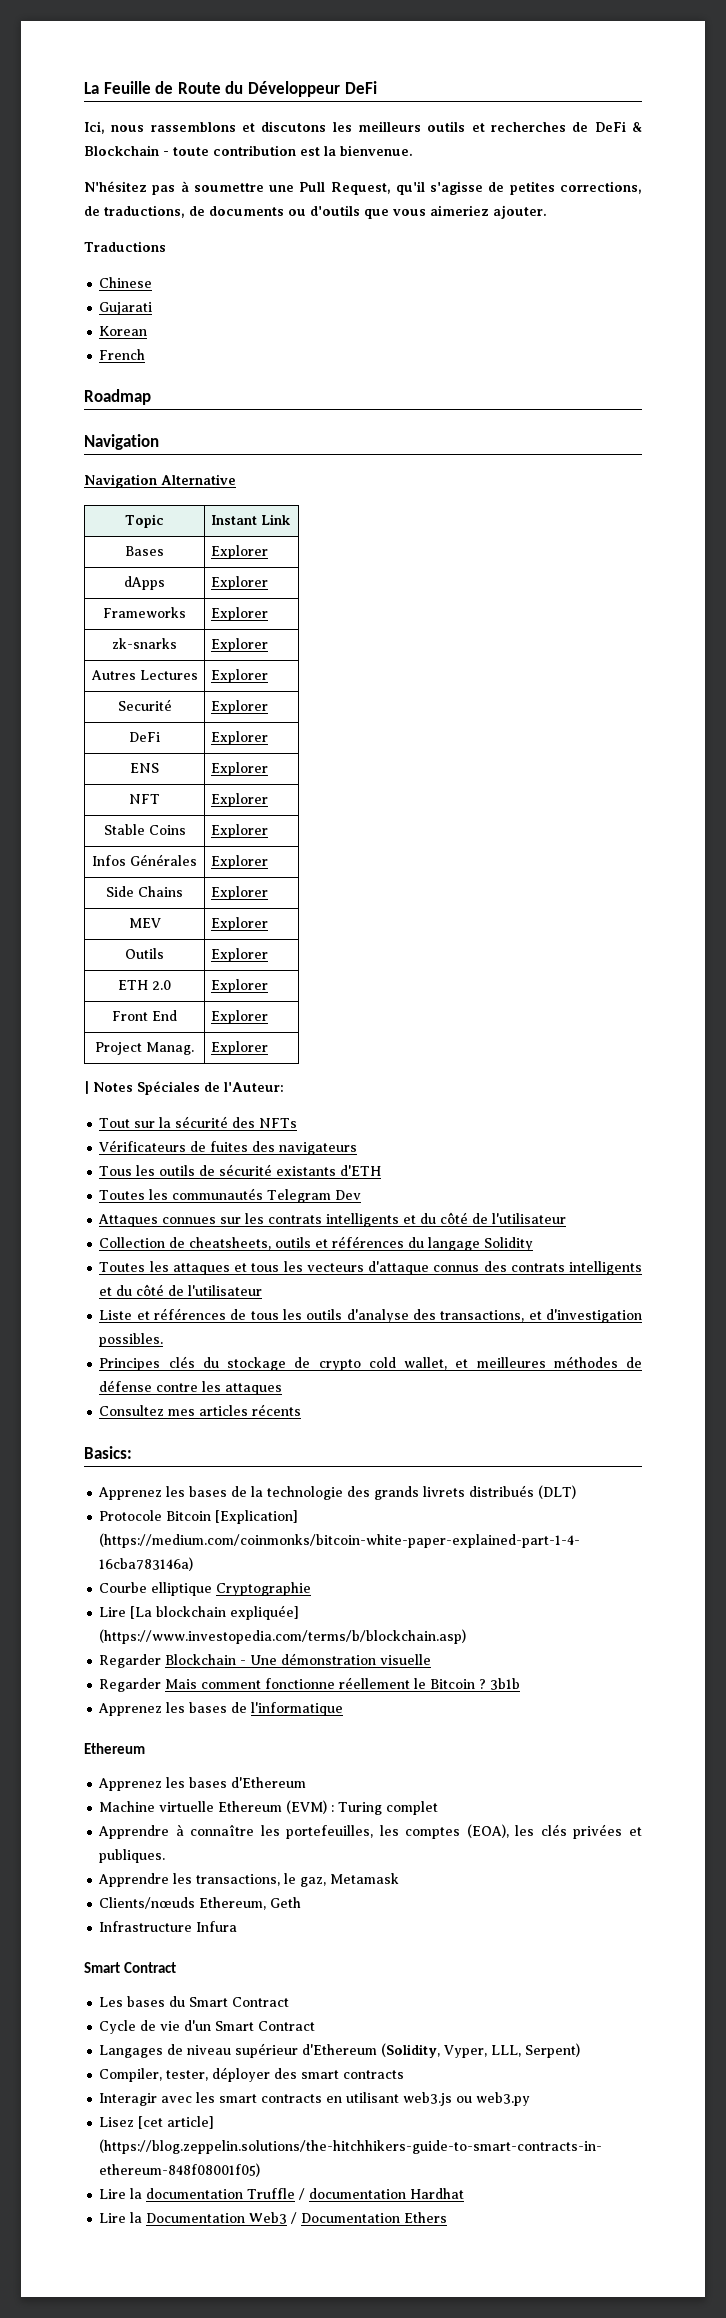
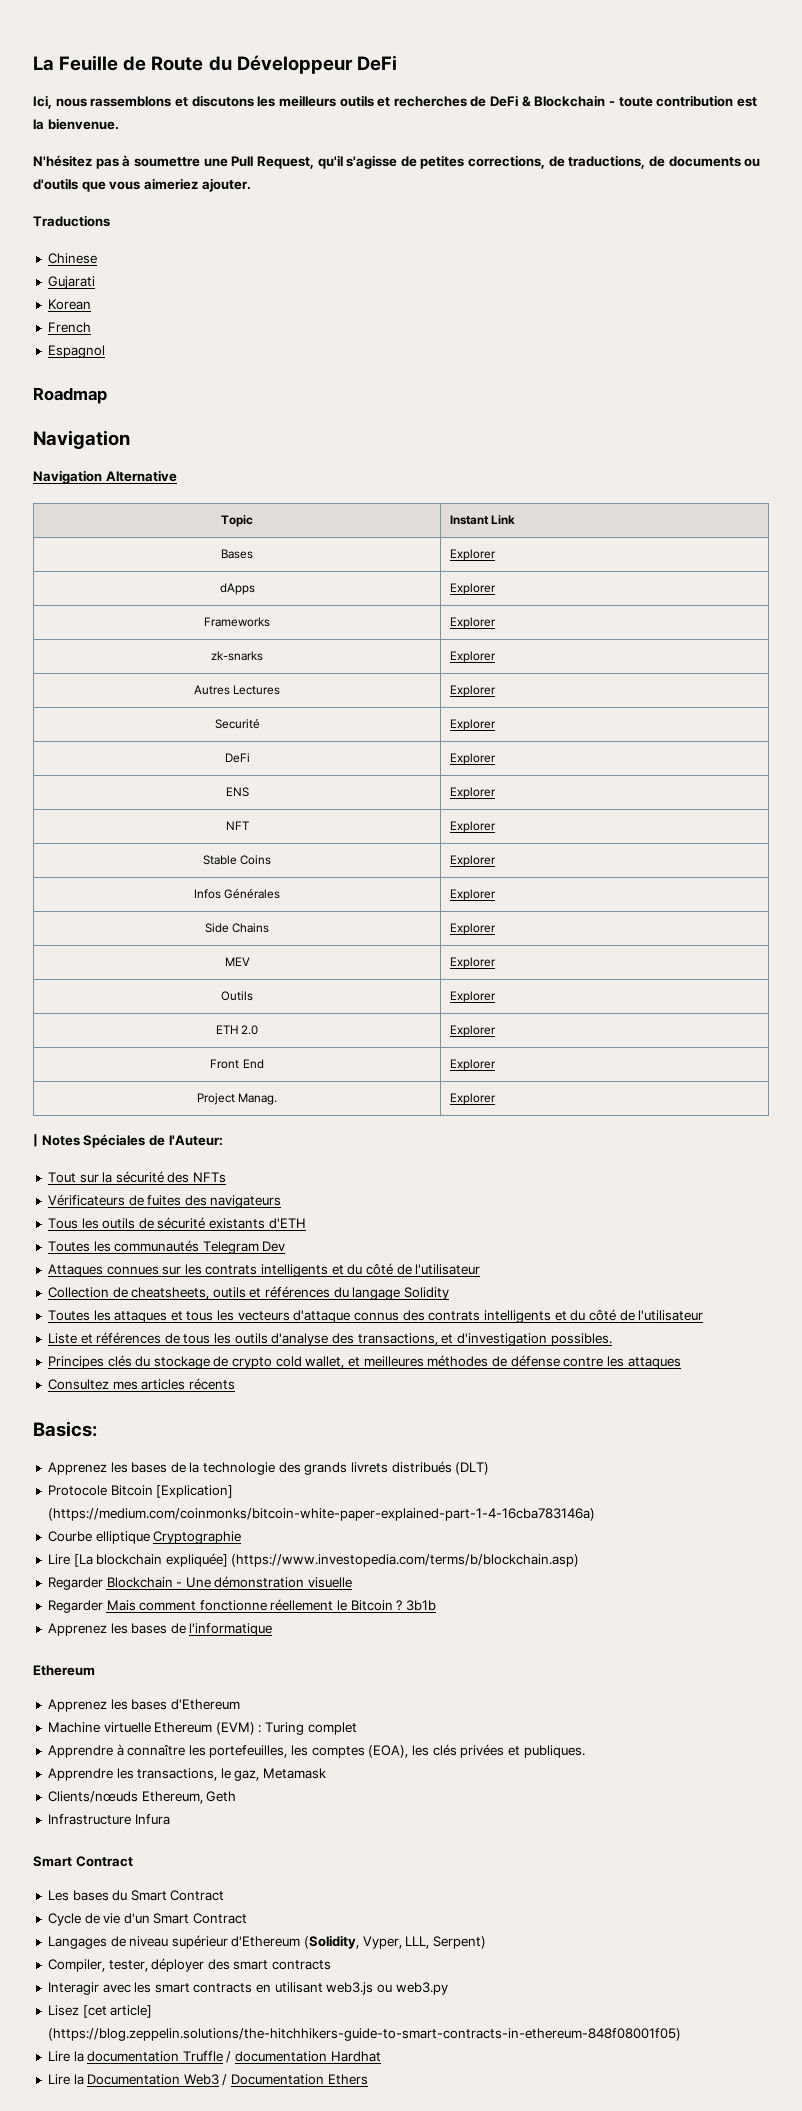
+ Espagnol

